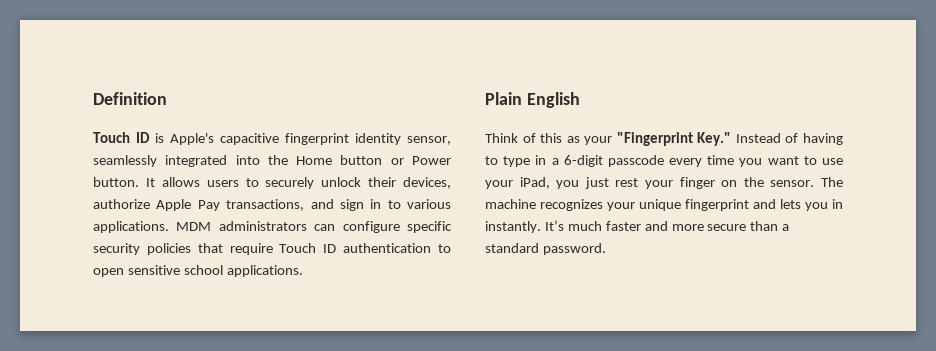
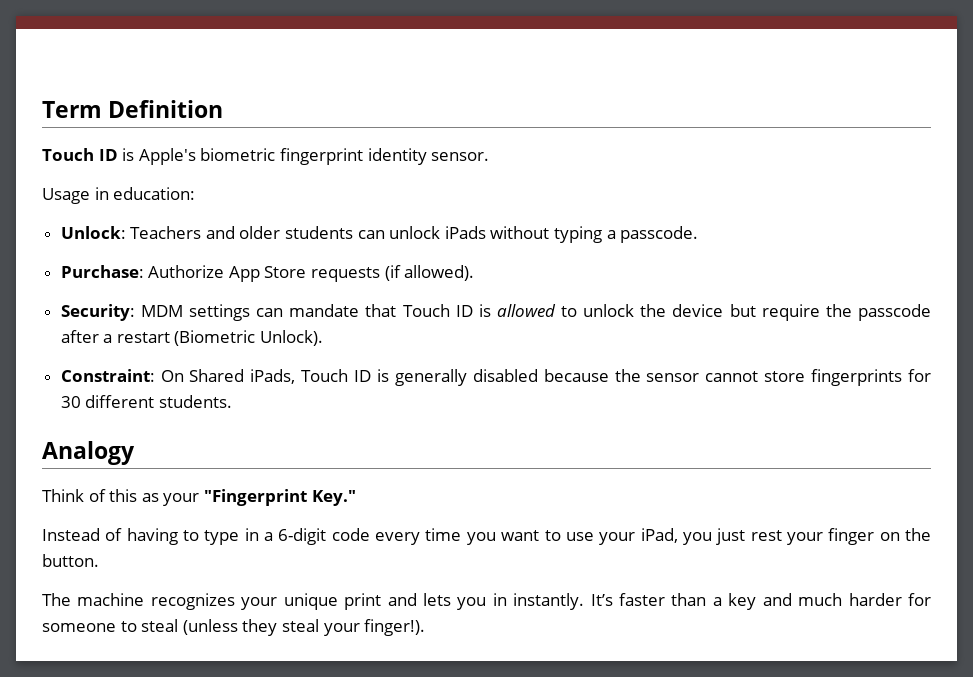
- Definition
+ Term Definition
- Touch ID is Apple's capacitive fingerprint identity sensor, seamlessly integrated into the Home button or Power button. It allows users to securely unlock their devices, authorize Apple Pay transactions, and sign in to various applications. MDM administrators can configure specific security policies that require Touch ID authentication to open sensitive school applications.
- Plain English
+ Touch ID is Apple's biometric fingerprint identity sensor.
+ Usage in education:
+ Unlock: Teachers and older students can unlock iPads without typing a passcode.
+ Purchase: Authorize App Store requests (if allowed).
+ Security: MDM settings can mandate that Touch ID is allowed to unlock the device but require the passcode after a restart (Biometric Unlock).
+ Constraint: On Shared iPads, Touch ID is generally disabled because the sensor cannot store fingerprints for 30 different students.
+ Analogy
- Think of this as your "Fingerprint Key." Instead of having to type in a 6-digit passcode every time you want to use your iPad, you just rest your finger on the sensor. The machine recognizes your unique fingerprint and lets you in instantly.
+ Think of this as your "Fingerprint Key."
+ Instead of having to type in a 6-digit code every time you want to use your iPad, you just rest your finger on the button.
+ The machine recognizes your unique print and lets you in instantly.
- It’s much faster and more secure than a standard password.
+ It’s faster than a key and much harder for someone to steal (unless they steal your finger!).

